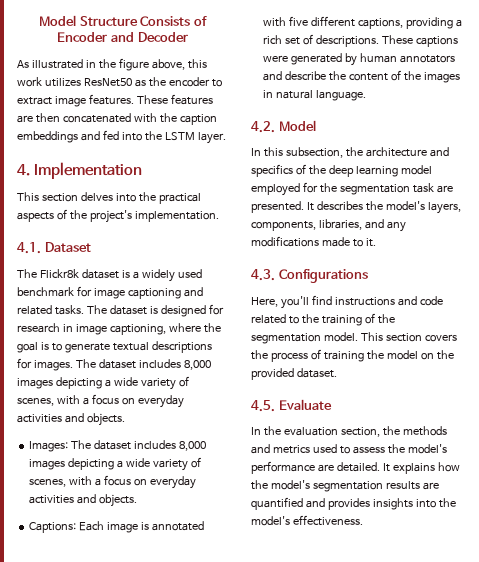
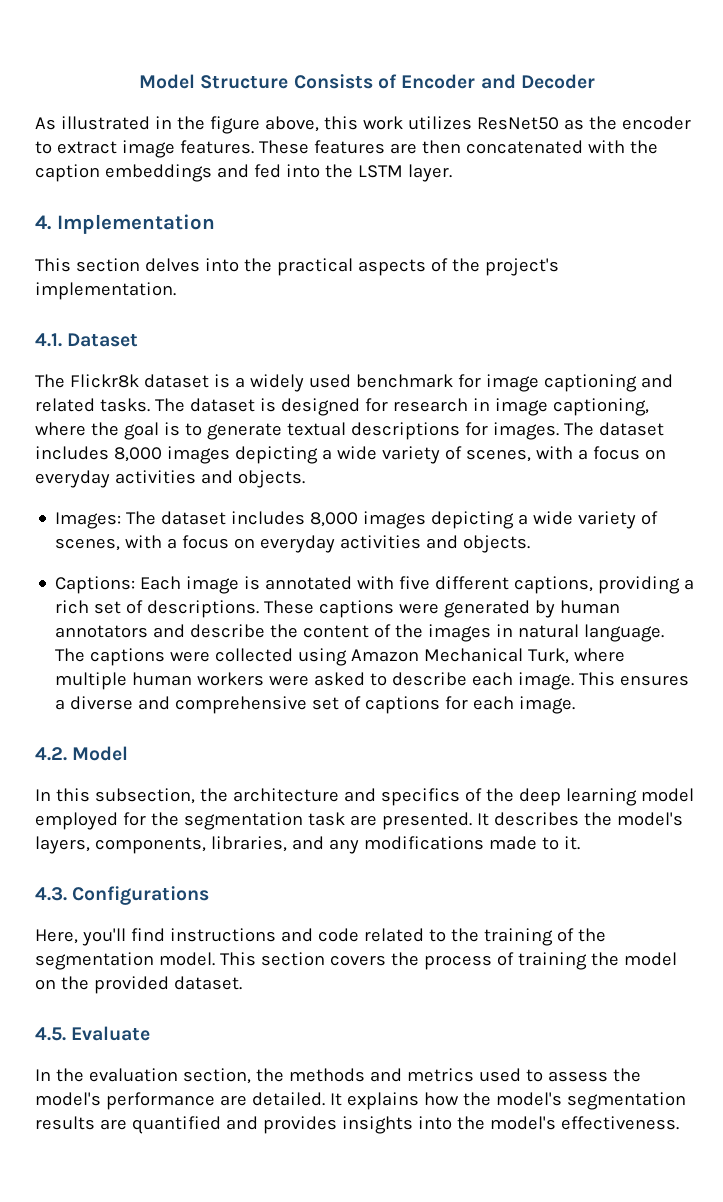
+ The captions were collected using Amazon Mechanical Turk, where multiple human workers were asked to describe each image. This ensures a diverse and comprehensive set of captions for each image.

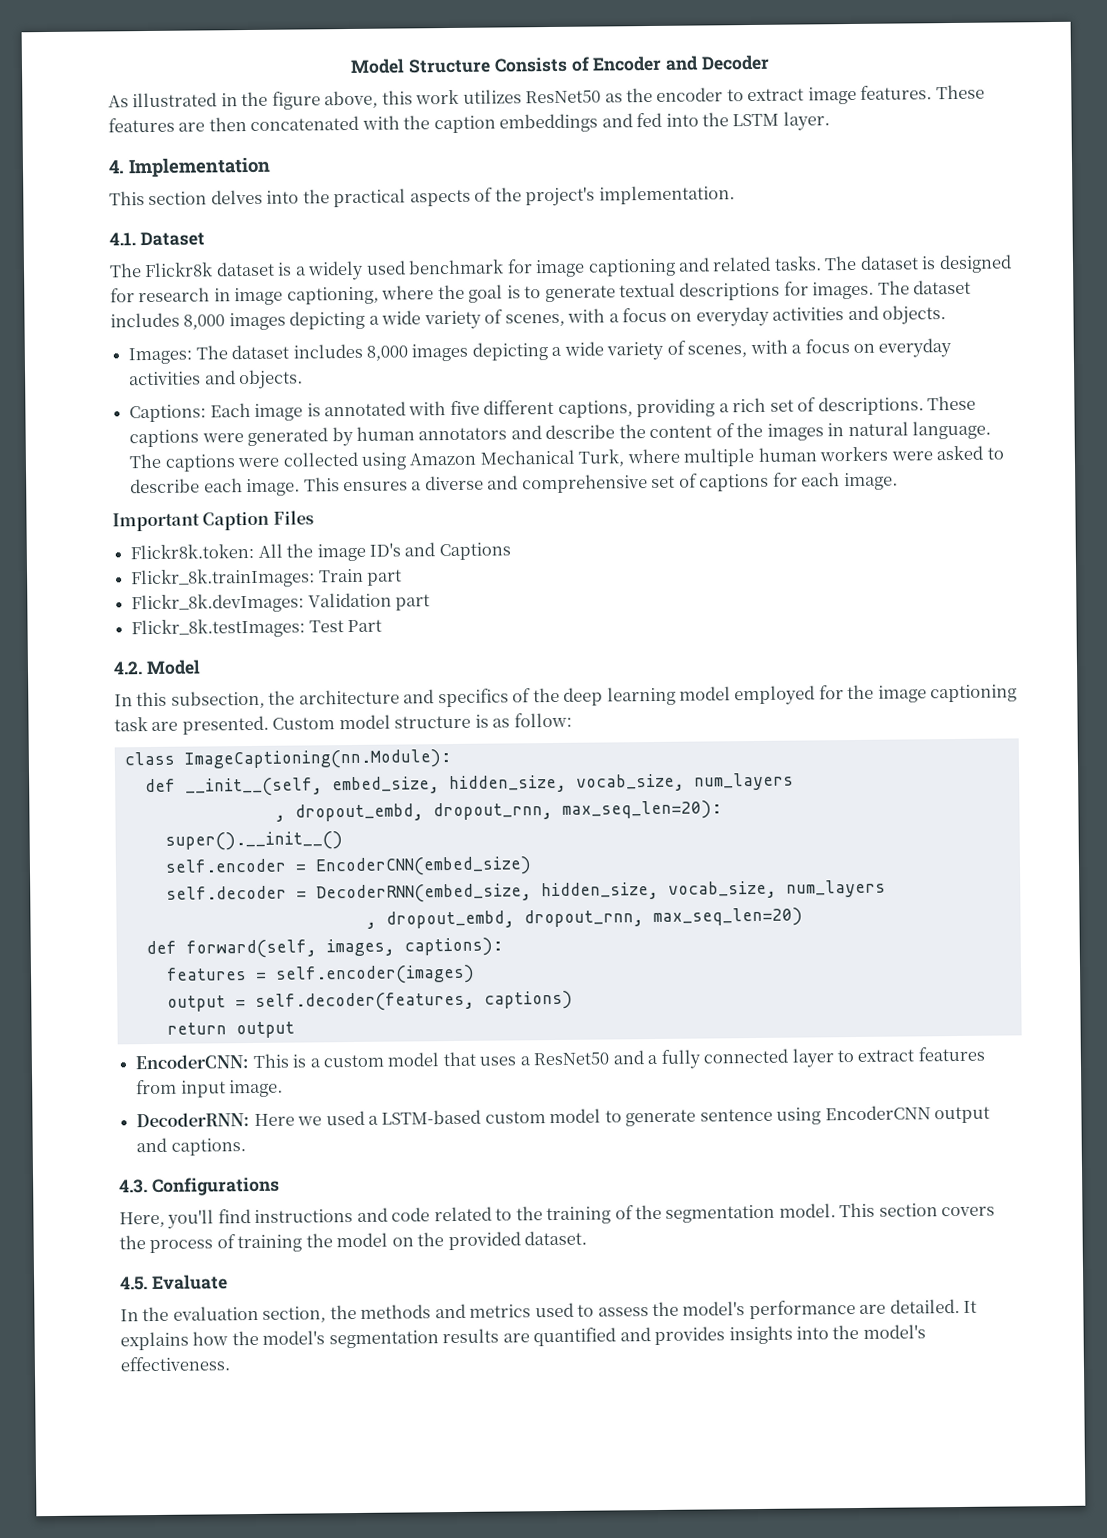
+ Important Caption Files
+ Flickr8k.token: All the image ID's and Captions
+ Flickr_8k.trainImages: Train part
+ Flickr_8k.devImages: Validation part
+ Flickr_8k.testImages: Test Part
- In this subsection, the architecture and specifics of the deep learning model employed for the segmentation task are presented.
+ In this subsection, the architecture and specifics of the deep learning model employed for the image captioning task are presented.
- It describes the model's layers, components, libraries, and any modifications made to it.
+ Custom model structure is as follow:
+ class ImageCaptioning(nn.Module):
+ def __init__(self, embed_size, hidden_size, vocab_size, num_layers
+ , dropout_embd, dropout_rnn, max_seq_len=20):
+ super().__init__()
+ self.encoder = EncoderCNN(embed_size)
+ self.decoder = DecoderRNN(embed_size, hidden_size, vocab_size, num_layers
+ , dropout_embd, dropout_rnn, max_seq_len=20)
+ def forward(self, images, captions):
+ features = self.encoder(images)
+ output = self.decoder(features, captions)
+ return output
+ EncoderCNN: This is a custom model that uses a ResNet50 and a fully connected layer to extract features from input image.
+ DecoderRNN: Here we used a LSTM-based custom model to generate sentence using EncoderCNN output and captions.

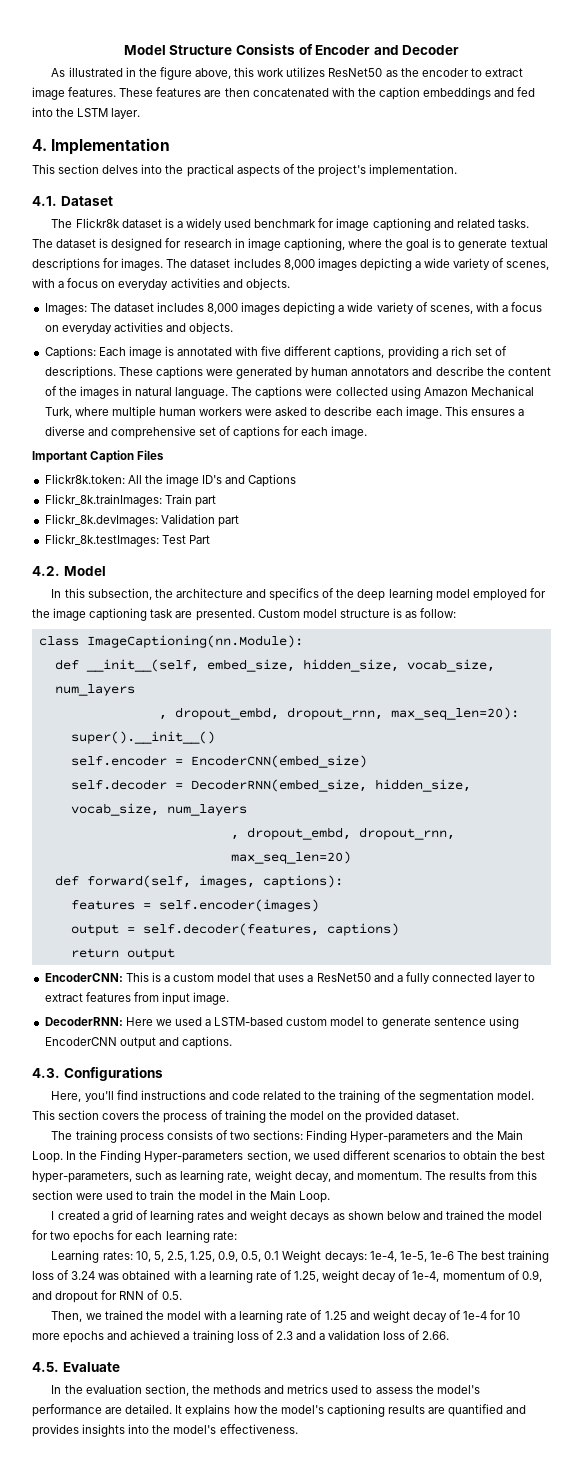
+ The training process consists of two sections: Finding Hyper-parameters and the Main Loop. In the Finding Hyper-parameters section, we used different scenarios to obtain the best hyper-parameters, such as learning rate, weight decay, and momentum. The results from this section were used to train the model in the Main Loop.
+ I created a grid of learning rates and weight decays as shown below and trained the model for two epochs for each learning rate:
+ Learning rates: 10, 5, 2.5, 1.25, 0.9, 0.5, 0.1 Weight decays: 1e-4, 1e-5, 1e-6 The best training loss of 3.24 was obtained with a learning rate of 1.25, weight decay of 1e-4, momentum of 0.9, and dropout for RNN of 0.5.
+ Then, we trained the model with a learning rate of 1.25 and weight decay of 1e-4 for 10 more epochs and achieved a training loss of 2.3 and a validation loss of 2.66.
- It explains how the model's segmentation results are quantified and provides insights into the model's effectiveness.
+ It explains how the model's captioning results are quantified and provides insights into the model's effectiveness.

